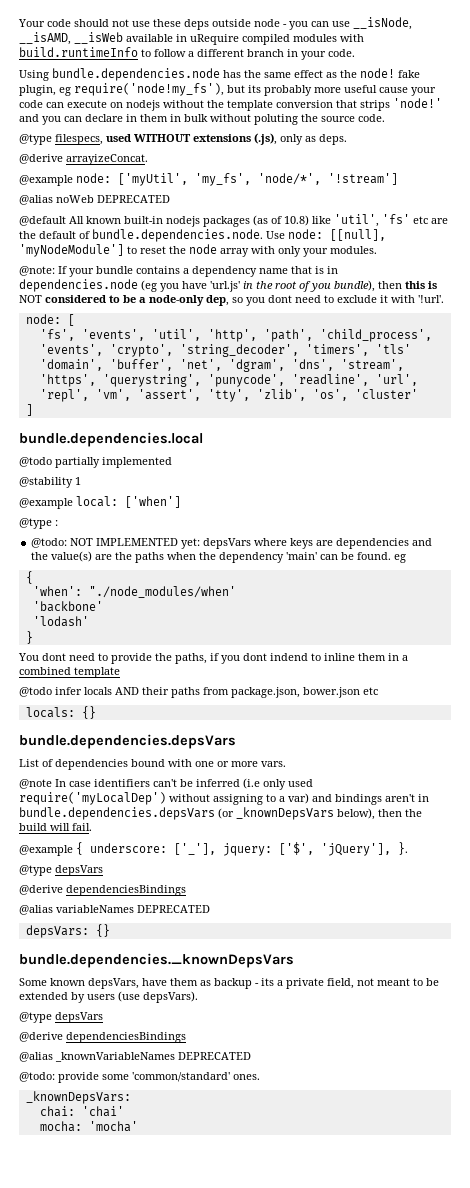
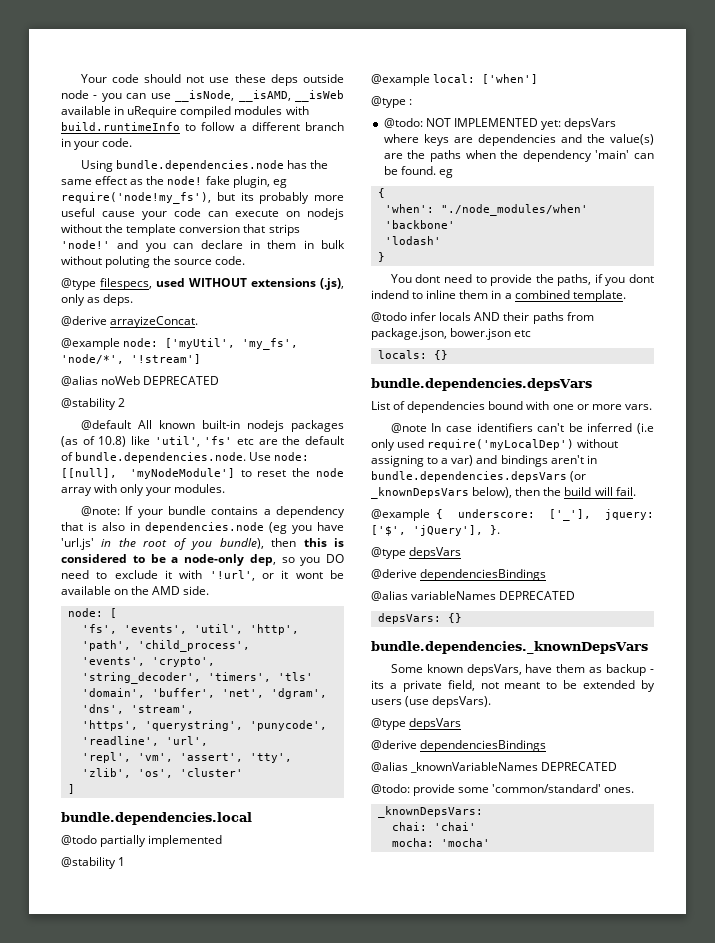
+ @stability 2
- @note: If your bundle contains a dependency name that is in dependencies.node (eg you have 'url.js' in the root of you bundle), then this is NOT considered to be a node-only dep, so you dont need to exclude it with '!url'.
+ @note: If your bundle contains a dependency that is also in dependencies.node (eg you have 'url.js' in the root of you bundle), then this is considered to be a node-only dep, so you DO need to exclude it with '!url', or it wont be available on the AMD side.
- You dont need to provide the paths, if you dont indend to inline them in a combined template
+ You dont need to provide the paths, if you dont indend to inline them in a combined template.

